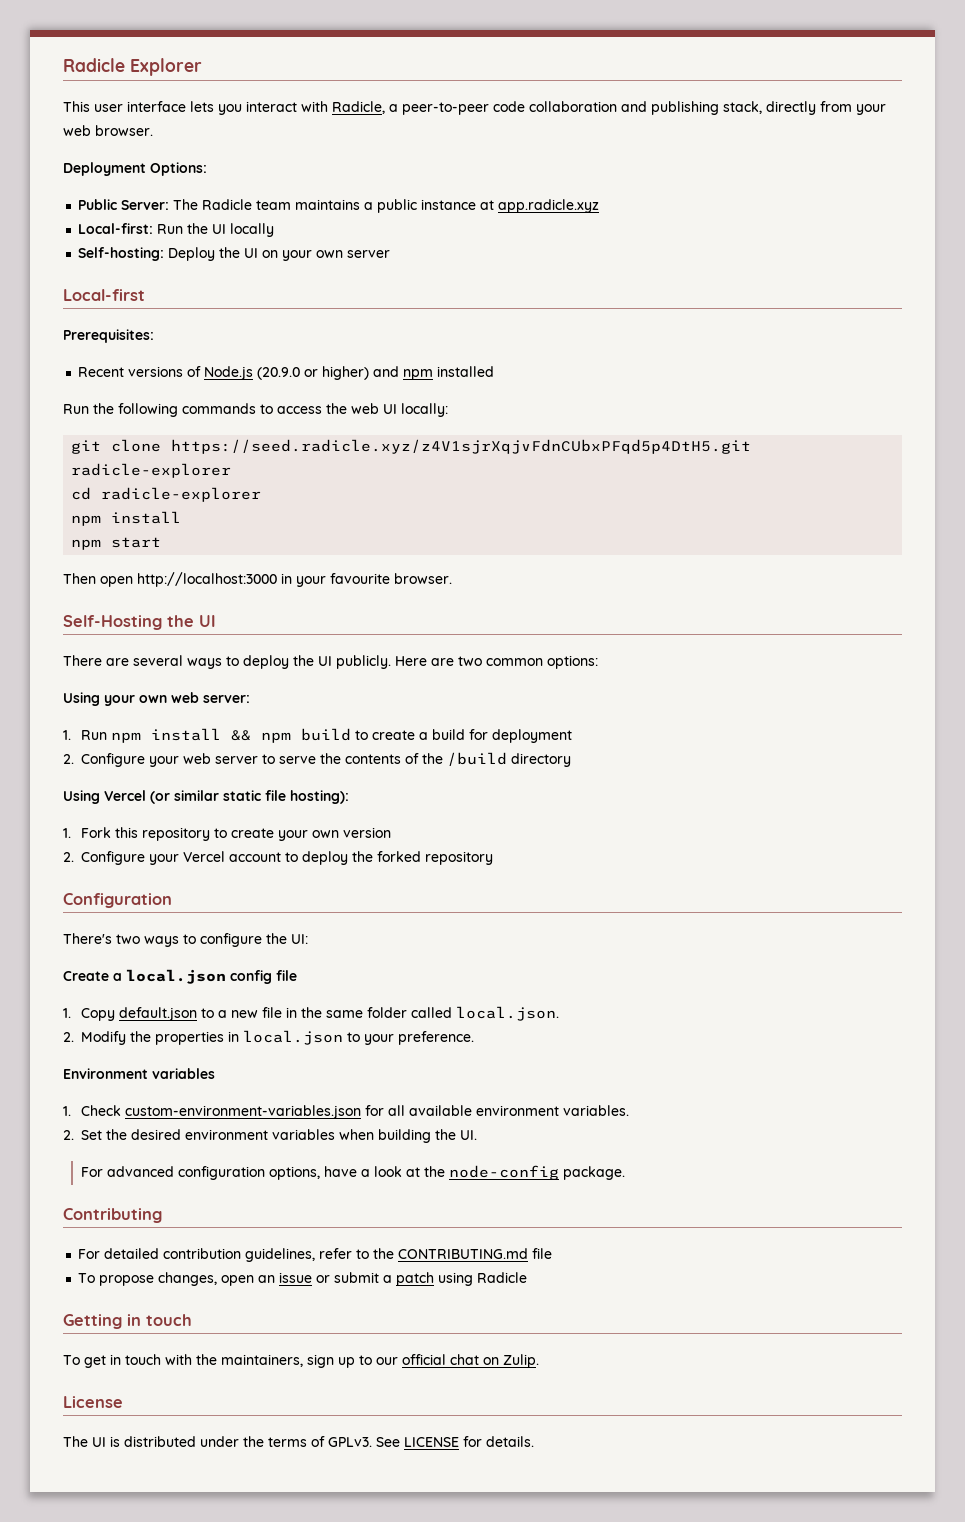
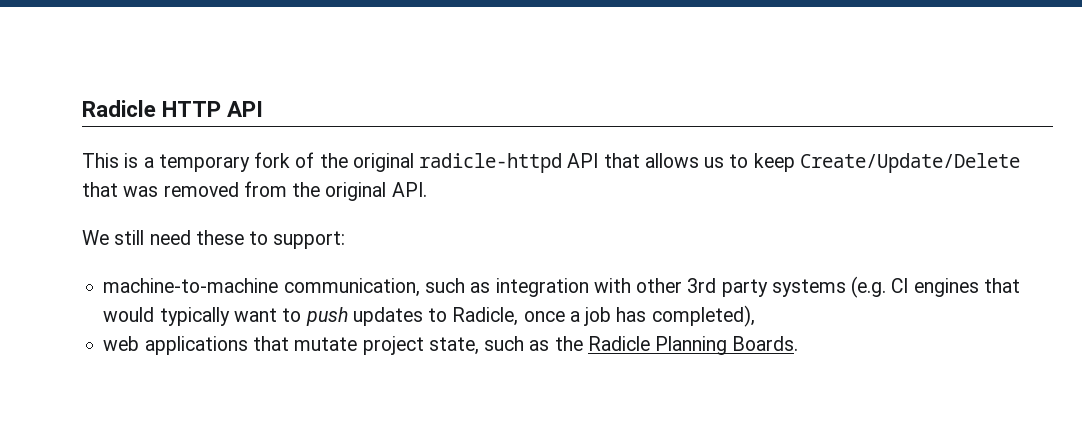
- Radicle Explorer
+ Radicle HTTP API
- This user interface lets you interact with Radicle, a peer-to-peer code collaboration and publishing stack, directly from your web browser.
- Deployment Options:
- Public Server: The Radicle team maintains a public instance at app.radicle.xyz
- Local-first: Run the UI locally
- Self-hosting: Deploy the UI on your own server
- Local-first
- Prerequisites:
- Recent versions of Node.js (20.9.0 or higher) and npm installed
- Run the following commands to access the web UI locally:
- git clone https://seed.radicle.xyz/z4V1sjrXqjvFdnCUbxPFqd5p4DtH5.git radicle-explorer
- cd radicle-explorer
- npm install
- npm start
- Then open http://localhost:3000 in your favourite browser.
- Self-Hosting the UI
- There are several ways to deploy the UI publicly. Here are two common options:
- Using your own web server:
- 1. Run npm install && npm build to create a build for deployment
- 2. Configure your web server to serve the contents of the /build directory
- Using Vercel (or similar static file hosting):
- 1. Fork this repository to create your own version
- 2. Configure your Vercel account to deploy the forked repository
- Configuration
- There's two ways to configure the UI:
- Create a local.json config file
- 1. Copy default.json to a new file in the same folder called local.json.
- 2. Modify the properties in local.json to your preference.
- Environment variables
- 1. Check custom-environment-variables.json for all available environment variables.
- 2. Set the desired environment variables when building the UI.
- For advanced configuration options, have a look at the node-config package.
- Contributing
- For detailed contribution guidelines, refer to the CONTRIBUTING.md file
- To propose changes, open an issue or submit a patch using Radicle
- Getting in touch
- To get in touch with the maintainers, sign up to our official chat on Zulip.
- License
- The UI is distributed under the terms of GPLv3. See LICENSE for details.
+ This is a temporary fork of the original radicle-httpd API that allows us to keep Create/Update/Delete that was removed from the original API.
+ We still need these to support:
+ machine-to-machine communication, such as integration with other 3rd party systems (e.g. CI engines that would typically want to push updates to Radicle, once a job has completed),
+ web applications that mutate project state, such as the Radicle Planning Boards.

